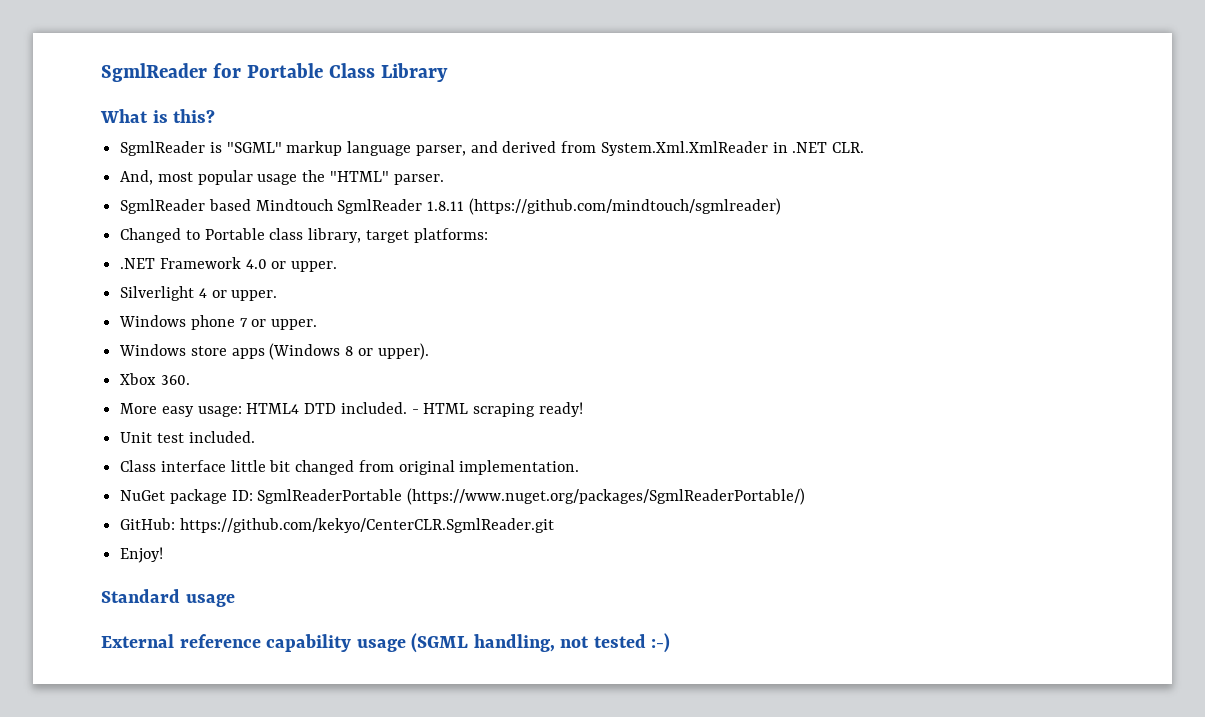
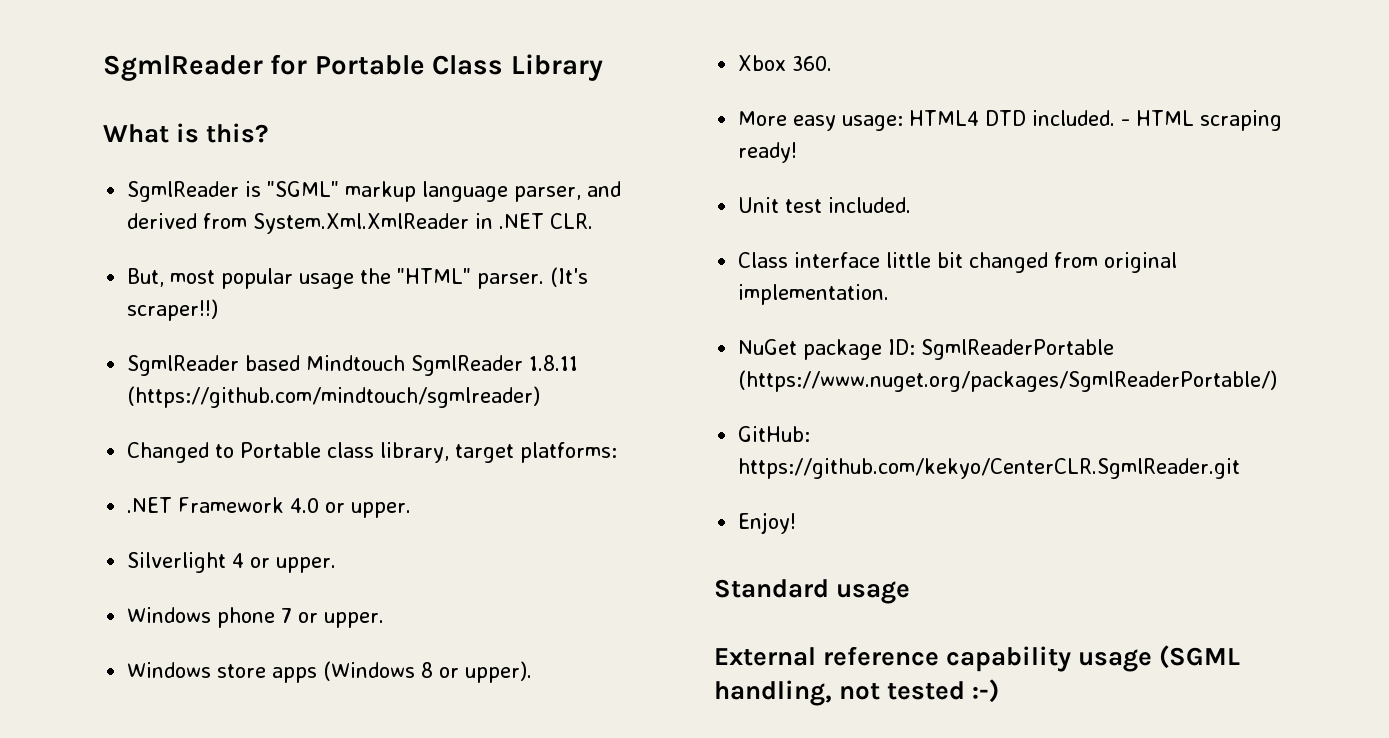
- And, most popular usage the "HTML" parser.
+ But, most popular usage the "HTML" parser. (It's scraper!!)

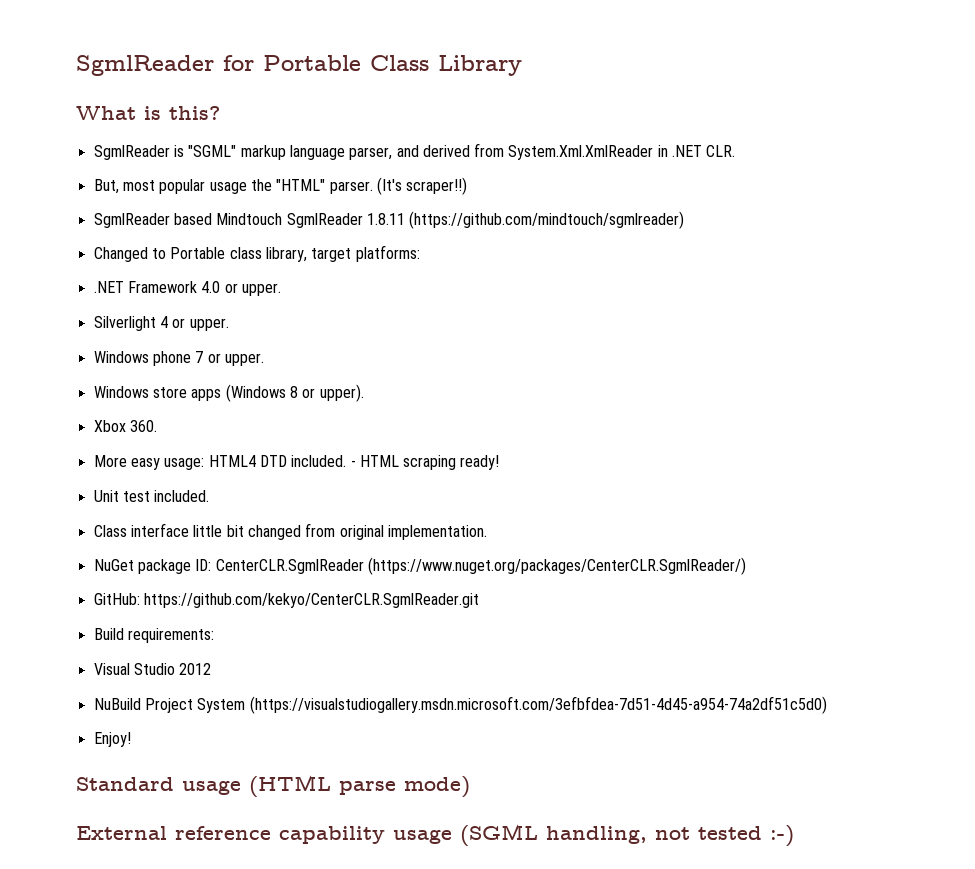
- NuGet package ID: SgmlReaderPortable (https://www.nuget.org/packages/SgmlReaderPortable/)
+ NuGet package ID: CenterCLR.SgmlReader (https://www.nuget.org/packages/CenterCLR.SgmlReader/)
+ Build requirements:
+ Visual Studio 2012
+ NuBuild Project System (https://visualstudiogallery.msdn.microsoft.com/3efbfdea-7d51-4d45-a954-74a2df51c5d0)
- Standard usage
+ Standard usage (HTML parse mode)

